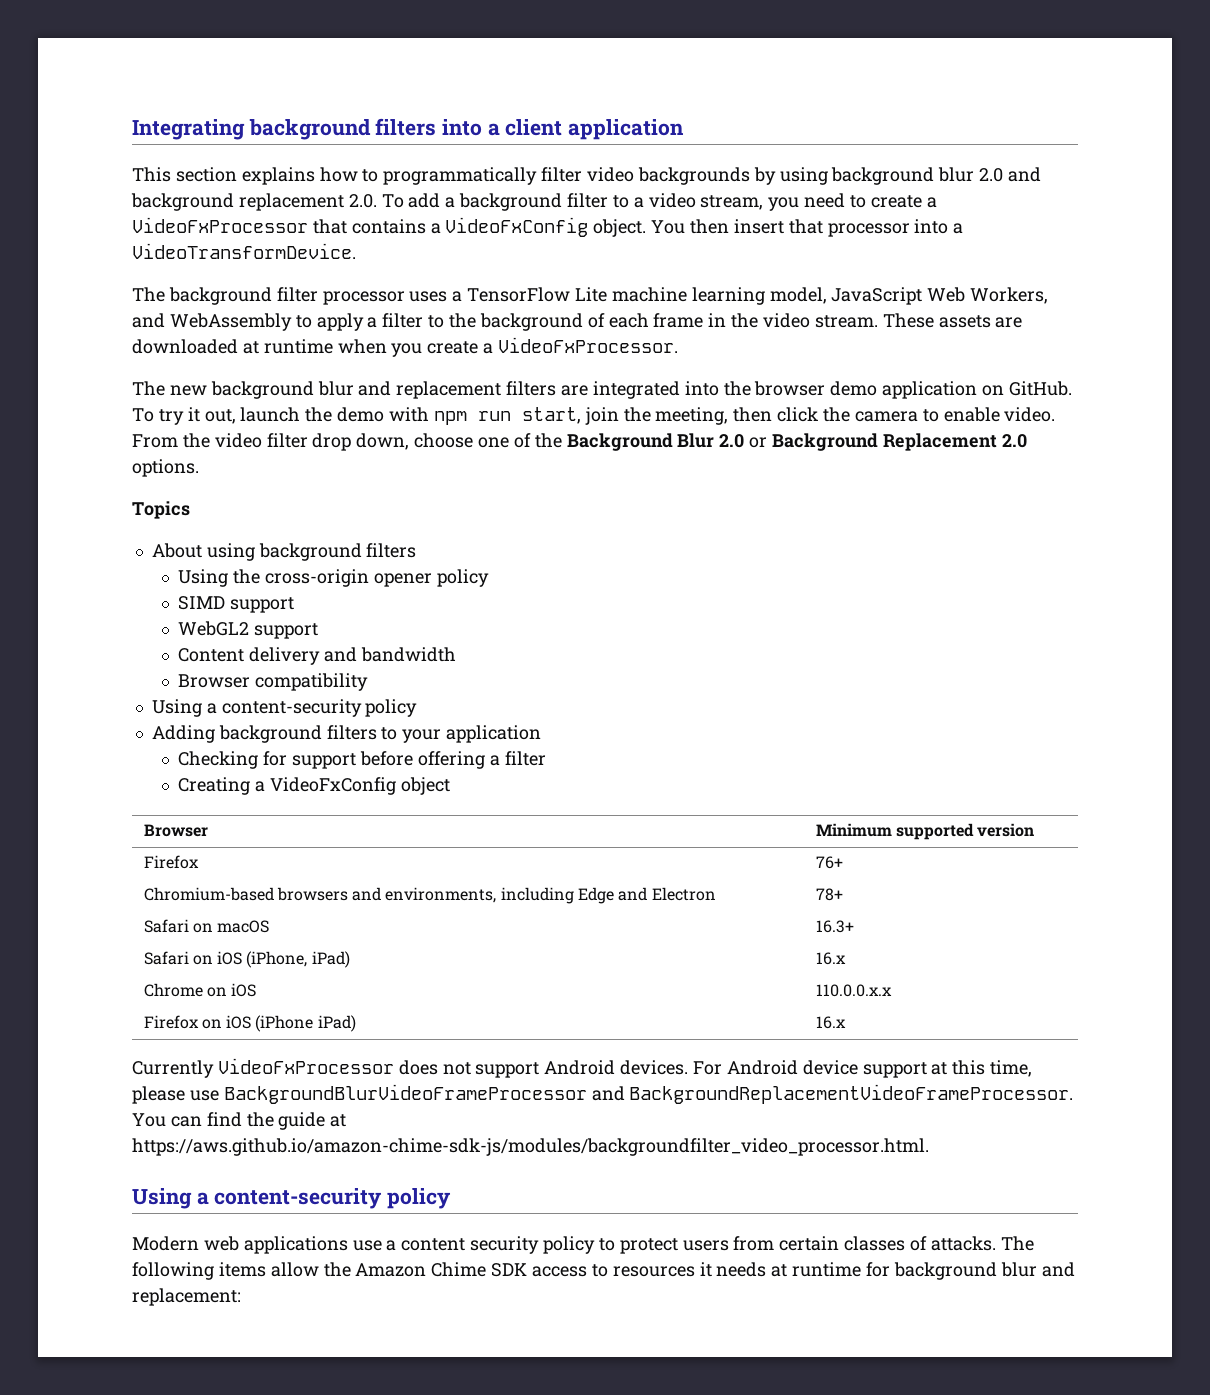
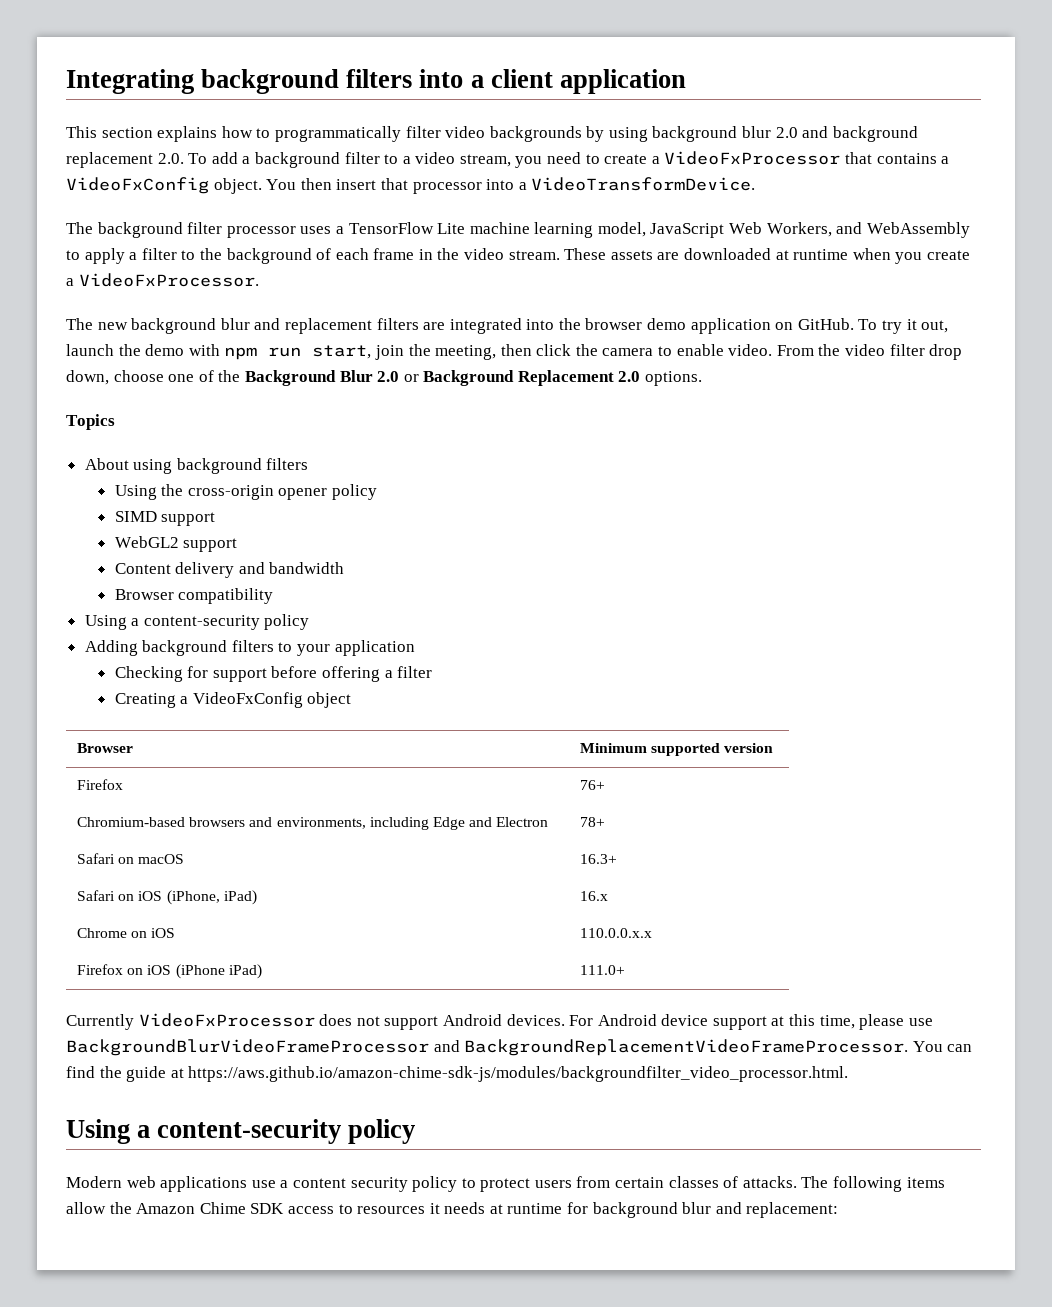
- Firefox on iOS (iPhone iPad) | 16.x
+ Firefox on iOS (iPhone iPad) | 111.0+

